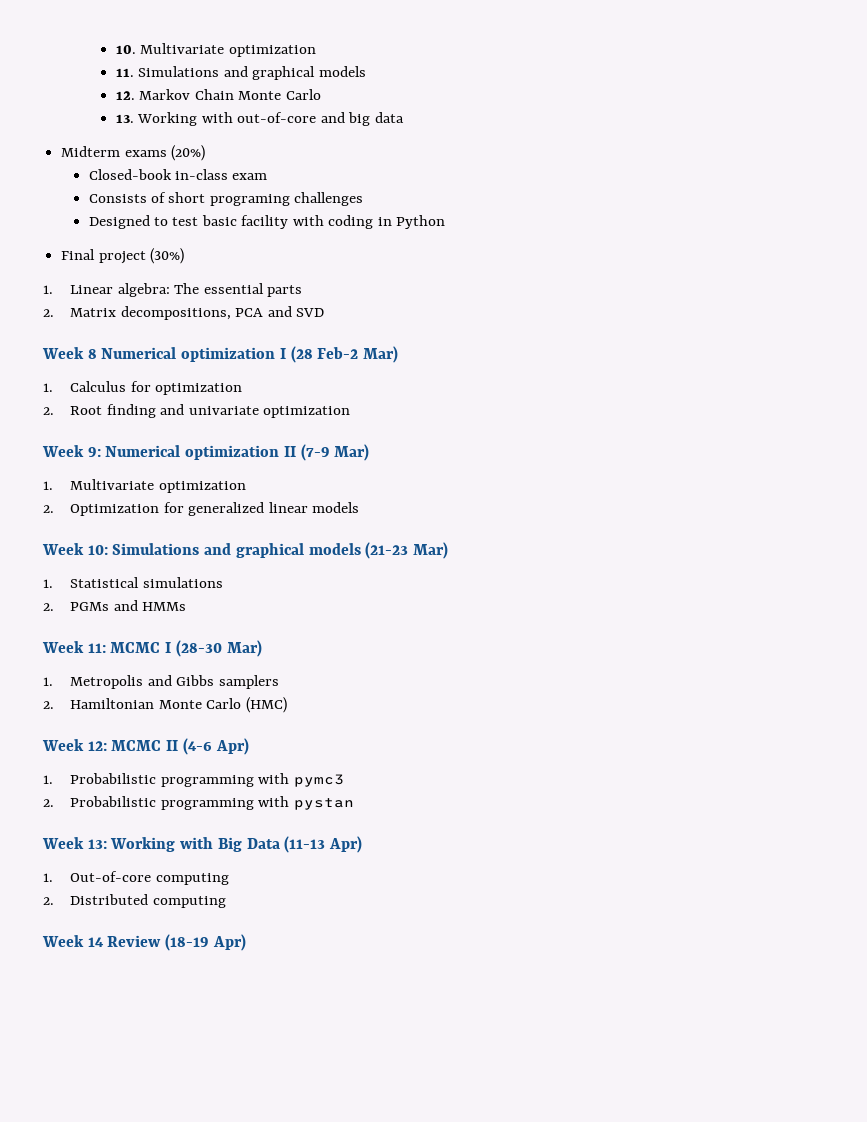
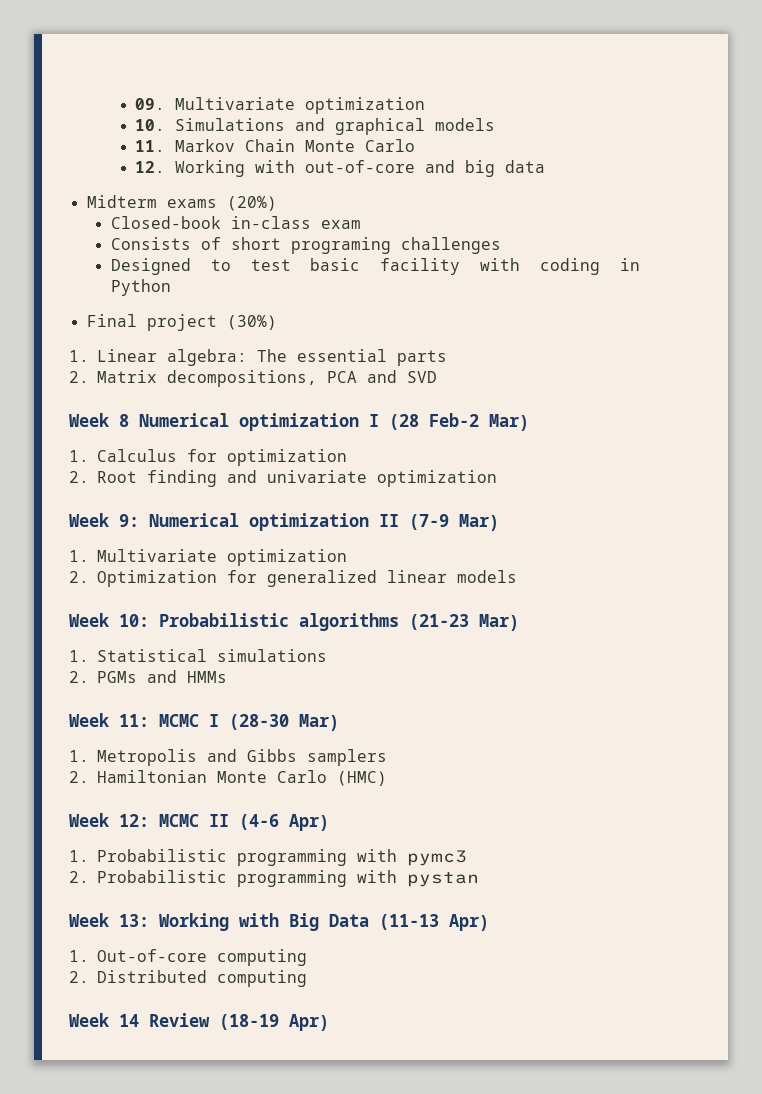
- 10. Multivariate optimization
- 11. Simulations and graphical models
+ 09. Multivariate optimization
+ 10. Simulations and graphical models
- 12. Markov Chain Monte Carlo
+ 11. Markov Chain Monte Carlo
- 13. Working with out-of-core and big data
+ 12. Working with out-of-core and big data
- Week 10: Simulations and graphical models (21-23 Mar)
+ Week 10: Probabilistic algorithms (21-23 Mar)

